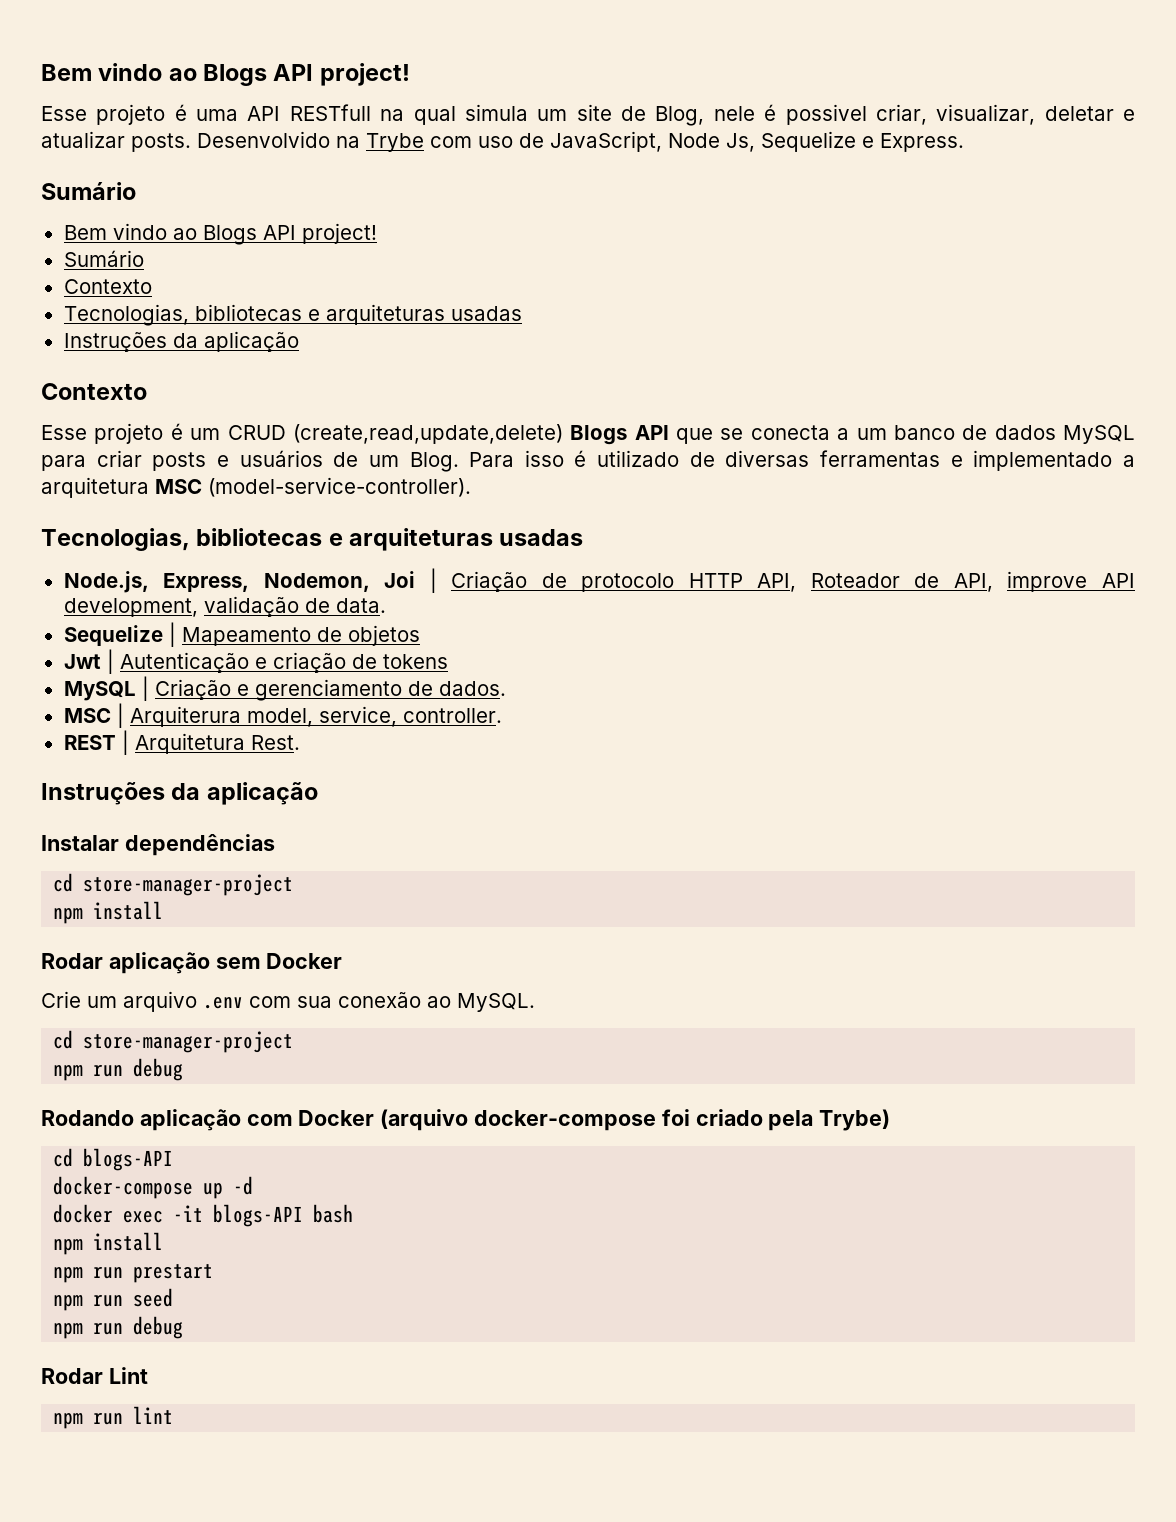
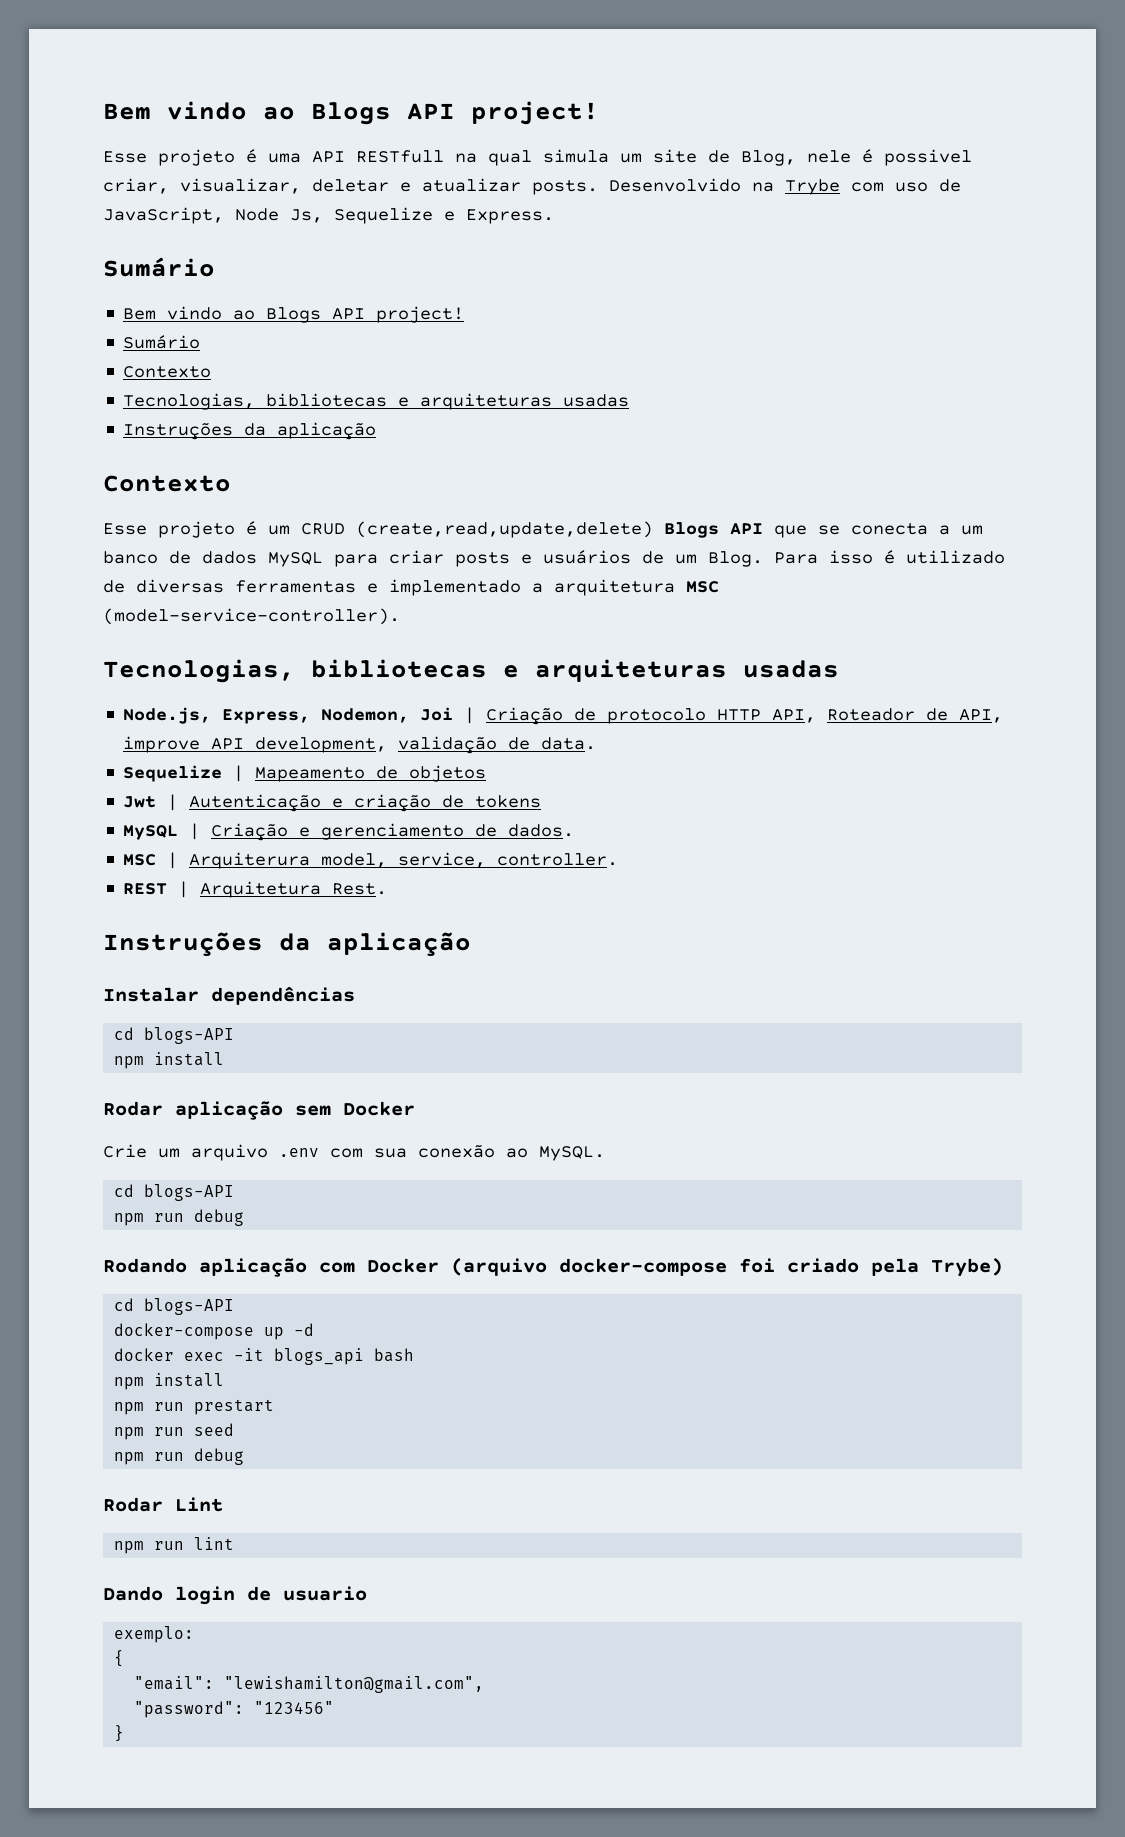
  Instalar dependências
- cd store-manager-project
+ cd blogs-API
  Crie um arquivo .env com sua conexão ao MySQL.
- cd store-manager-project
+ cd blogs-API
- docker exec -it blogs-API bash
+ docker exec -it blogs_api bash
+ Dando login de usuario
+ exemplo:
+ {
+ "email": "lewishamilton@gmail.com",
+ "password": "123456"
+ }

